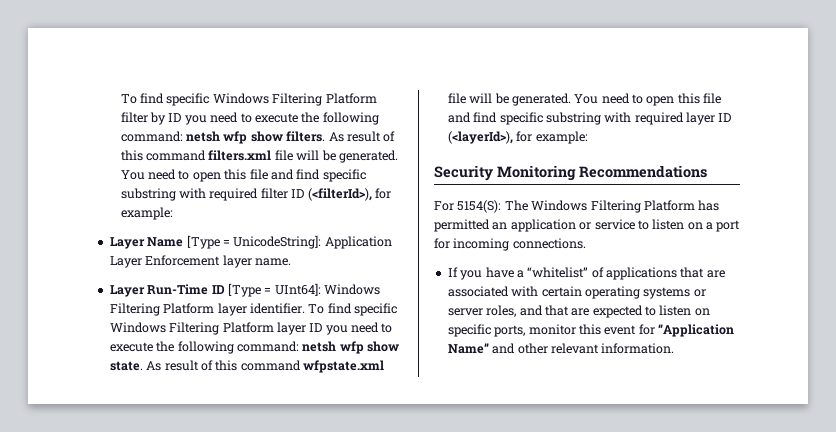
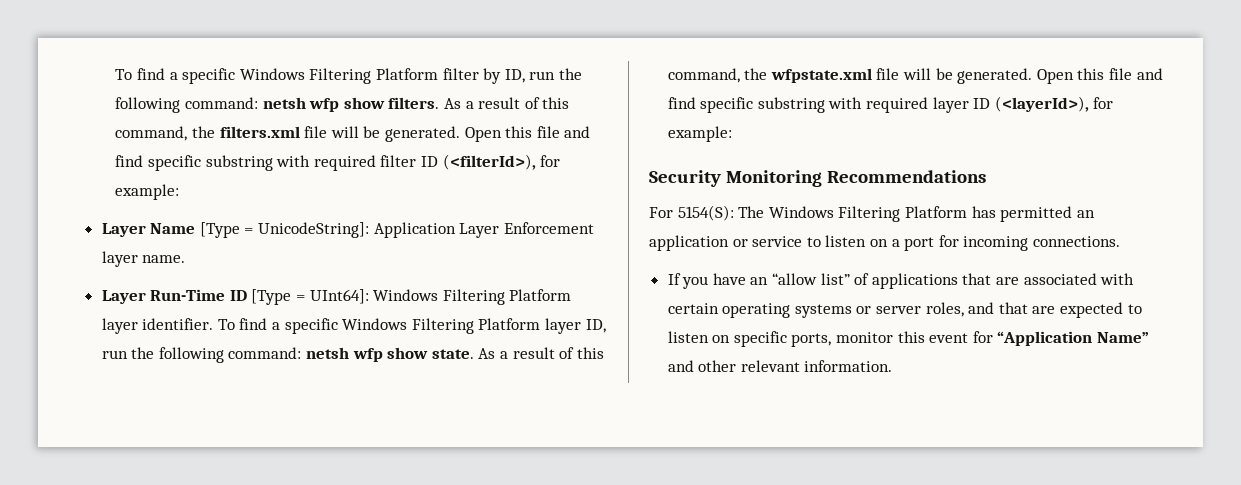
- To find specific Windows Filtering Platform filter by ID you need to execute the following command: netsh wfp show filters.
+ To find a specific Windows Filtering Platform filter by ID, run the following command: netsh wfp show filters.
- As result of this command filters.xml file will be generated.
+ As a result of this command, the filters.xml file will be generated.
- You need to open this file and find specific substring with required filter ID (<filterId>), for example:
+ Open this file and find specific substring with required filter ID (<filterId>), for example:
- To find specific Windows Filtering Platform layer ID you need to execute the following command: netsh wfp show state.
+ To find a specific Windows Filtering Platform layer ID, run the following command: netsh wfp show state.
- As result of this command wfpstate.xml file will be generated.
+ As a result of this command, the wfpstate.xml file will be generated.
- You need to open this file and find specific substring with required layer ID (<layerId>), for example:
+ Open this file and find specific substring with required layer ID (<layerId>), for example:
- If you have a “whitelist” of applications that are associated with certain operating systems or server roles, and that are expected to listen on specific ports, monitor this event for “Application Name” and other relevant information.
+ If you have an “allow list” of applications that are associated with certain operating systems or server roles, and that are expected to listen on specific ports, monitor this event for “Application Name” and other relevant information.

